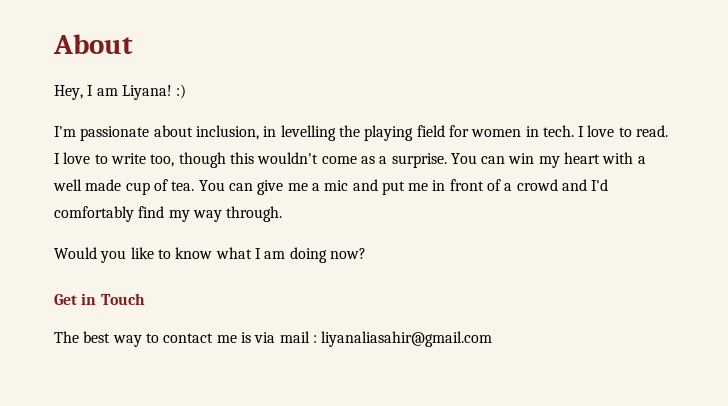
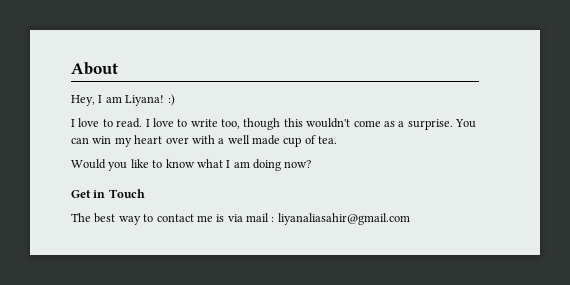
- I'm passionate about inclusion, in levelling the playing field for women in tech.
- You can win my heart with a well made cup of tea. You can give me a mic and put me in front of a crowd and I'd comfortably find my way through.
+ You can win my heart over with a well made cup of tea.

